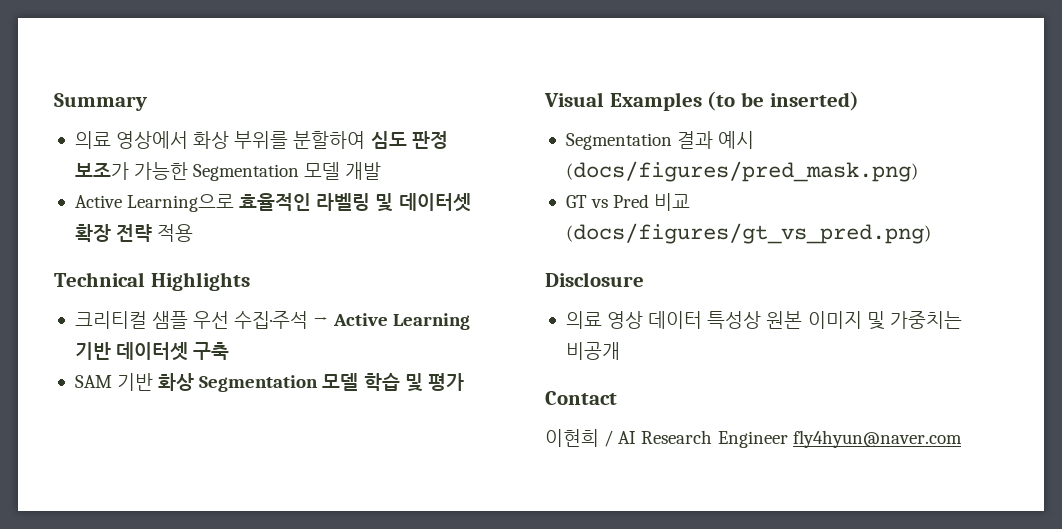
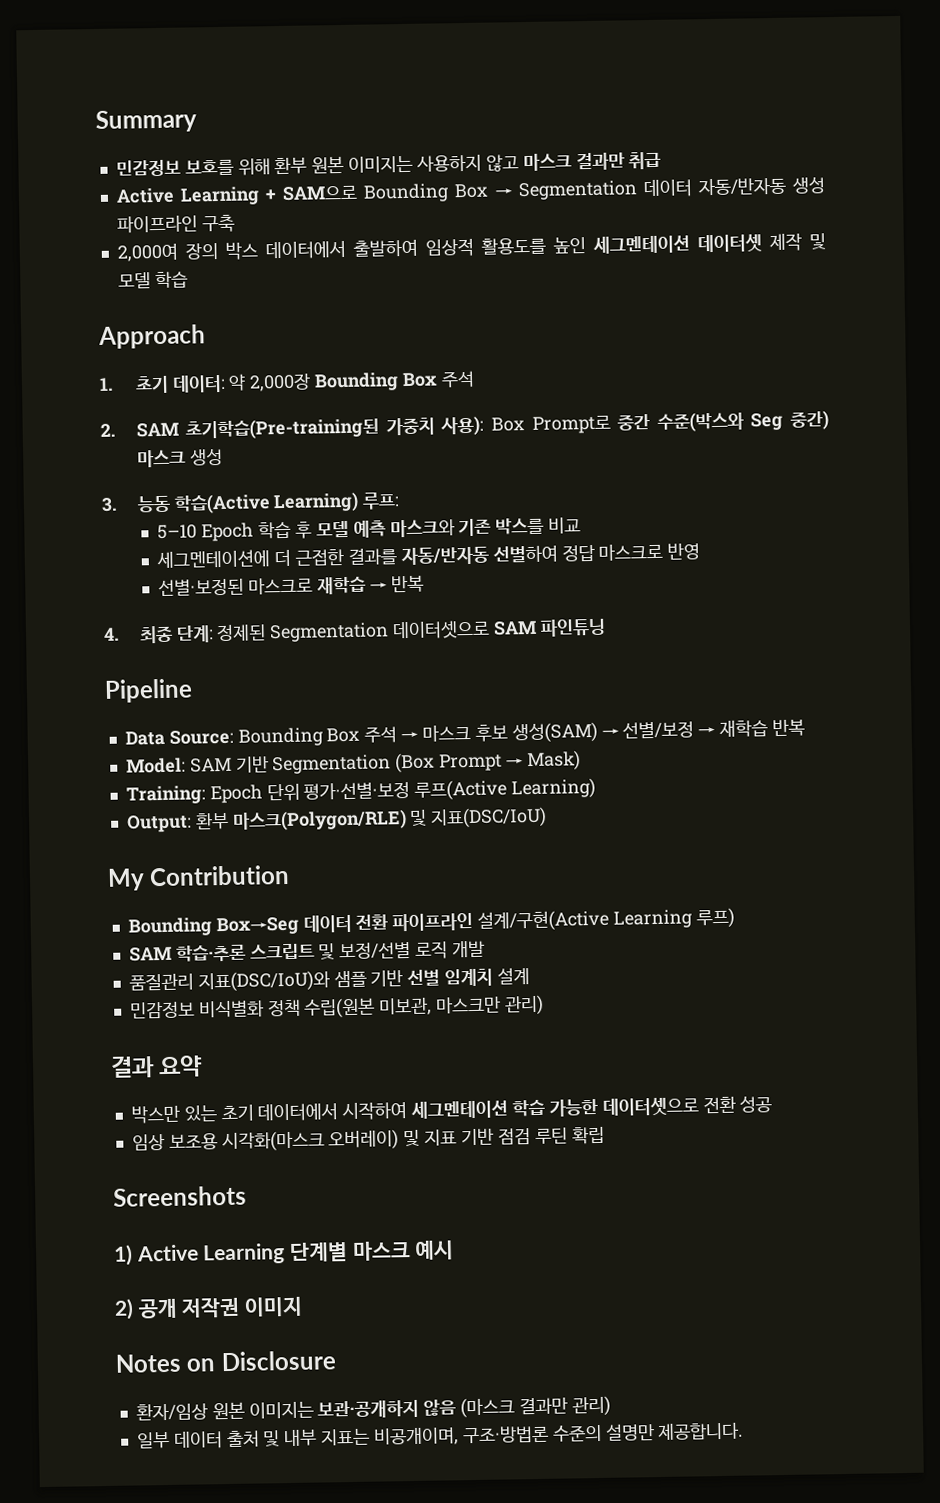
- 의료 영상에서 화상 부위를 분할하여 심도 판정 보조가 가능한 Segmentation 모델 개발
- Active Learning으로 효율적인 라벨링 및 데이터셋 확장 전략 적용
- Technical Highlights
- 크리티컬 샘플 우선 수집·주석 → Active Learning 기반 데이터셋 구축
- SAM 기반 화상 Segmentation 모델 학습 및 평가
- Visual Examples (to be inserted)
- Segmentation 결과 예시 (docs/figures/pred_mask.png)
- GT vs Pred 비교 (docs/figures/gt_vs_pred.png)
- Disclosure
- 의료 영상 데이터 특성상 원본 이미지 및 가중치는 비공개
- Contact
- 이현희 / AI Research Engineer fly4hyun@naver.com
+ 민감정보 보호를 위해 환부 원본 이미지는 사용하지 않고 마스크 결과만 취급
+ Active Learning + SAM으로 Bounding Box → Segmentation 데이터 자동/반자동 생성 파이프라인 구축
+ 2,000여 장의 박스 데이터에서 출발하여 임상적 활용도를 높인 세그멘테이션 데이터셋 제작 및 모델 학습
+ Approach
+ 1. 초기 데이터: 약 2,000장 Bounding Box 주석
+ 2. SAM 초기학습(Pre-training된 가중치 사용): Box Prompt로 중간 수준(박스와 Seg 중간) 마스크 생성
+ 3. 능동 학습(Active Learning) 루프:
+ 5–10 Epoch 학습 후 모델 예측 마스크와 기존 박스를 비교
+ 세그멘테이션에 더 근접한 결과를 자동/반자동 선별하여 정답 마스크로 반영
+ 선별·보정된 마스크로 재학습 → 반복
+ 4. 최종 단계: 정제된 Segmentation 데이터셋으로 SAM 파인튜닝
+ Pipeline
+ Data Source: Bounding Box 주석 → 마스크 후보 생성(SAM) → 선별/보정 → 재학습 반복
+ Model: SAM 기반 Segmentation (Box Prompt → Mask)
+ Training: Epoch 단위 평가·선별·보정 루프(Active Learning)
+ Output: 환부 마스크(Polygon/RLE) 및 지표(DSC/IoU)
+ My Contribution
+ Bounding Box→Seg 데이터 전환 파이프라인 설계/구현(Active Learning 루프)
+ SAM 학습·추론 스크립트 및 보정/선별 로직 개발
+ 품질관리 지표(DSC/IoU)와 샘플 기반 선별 임계치 설계
+ 민감정보 비식별화 정책 수립(원본 미보관, 마스크만 관리)
+ 결과 요약
+ 박스만 있는 초기 데이터에서 시작하여 세그멘테이션 학습 가능한 데이터셋으로 전환 성공
+ 임상 보조용 시각화(마스크 오버레이) 및 지표 기반 점검 루틴 확립
+ Screenshots
+ 1) Active Learning 단계별 마스크 예시
+ 2) 공개 저작권 이미지
+ Notes on Disclosure
+ 환자/임상 원본 이미지는 보관·공개하지 않음 (마스크 결과만 관리)
+ 일부 데이터 출처 및 내부 지표는 비공개이며, 구조·방법론 수준의 설명만 제공합니다.

